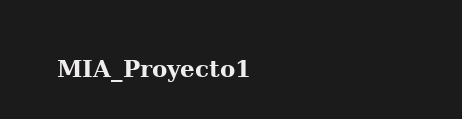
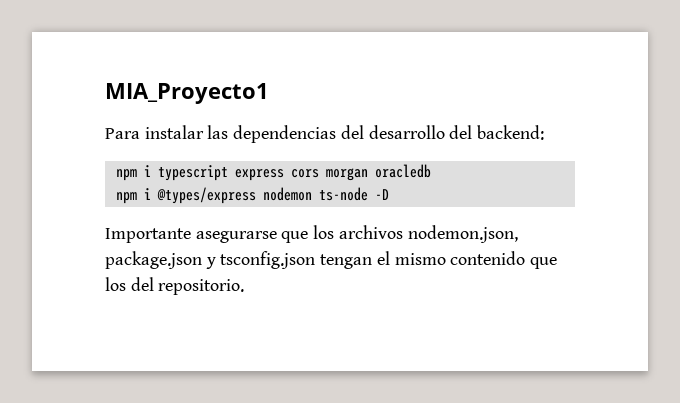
+ Para instalar las dependencias del desarrollo del backend:
+ npm i typescript express cors morgan oracledb
+ npm i @types/express nodemon ts-node -D
+ Importante asegurarse que los archivos nodemon.json, package.json y tsconfig.json tengan el mismo contenido que los del repositorio.

